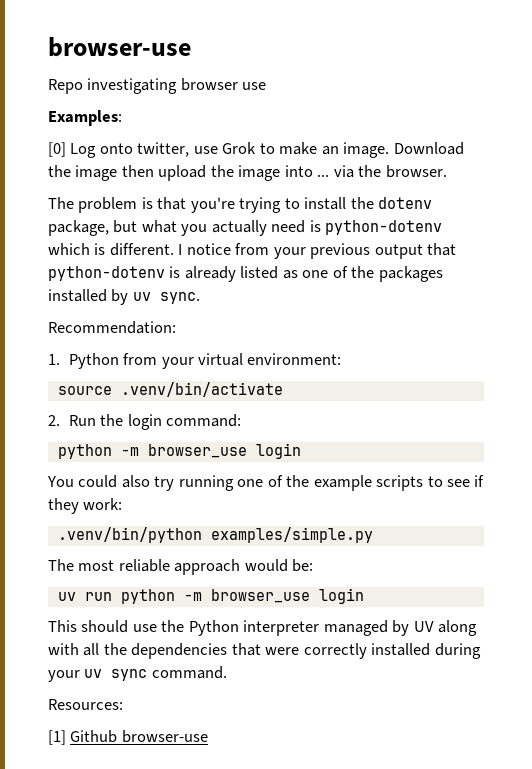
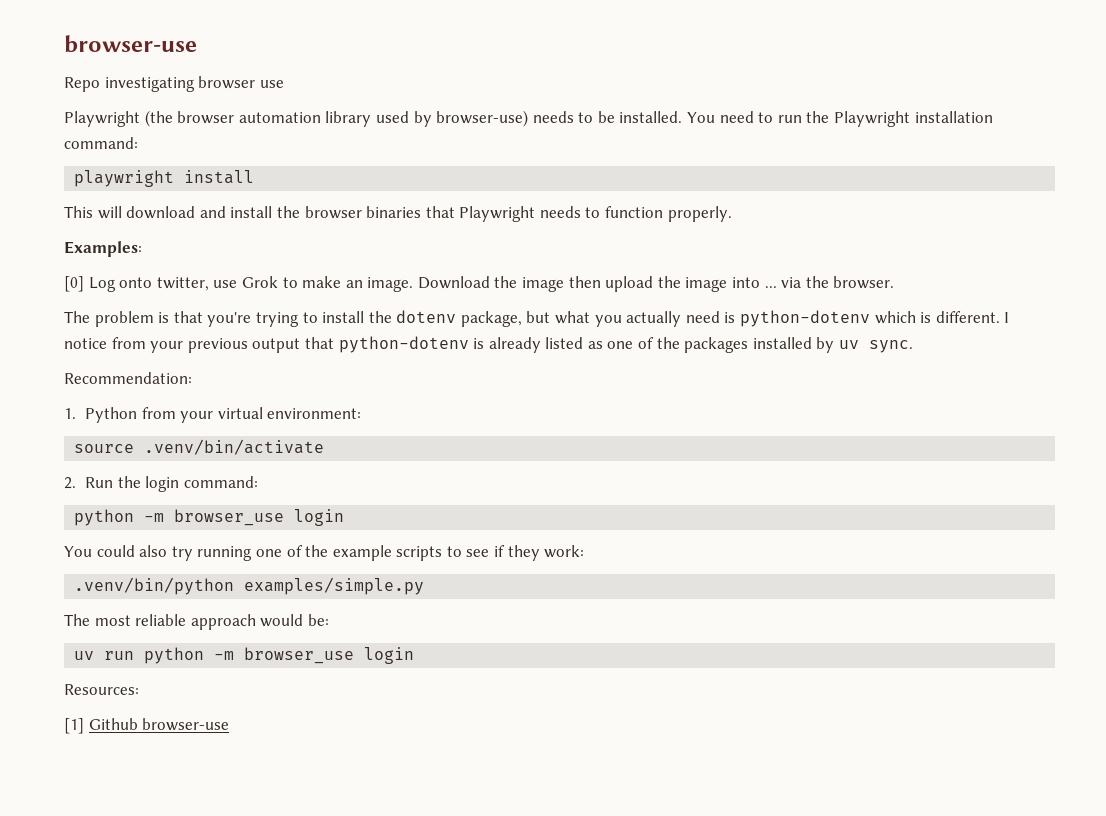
+ Playwright (the browser automation library used by browser-use) needs to be installed. You need to run the Playwright installation command:
+ playwright install
+ This will download and install the browser binaries that Playwright needs to function properly.
- This should use the Python interpreter managed by UV along with all the dependencies that were correctly installed during your uv sync command.

